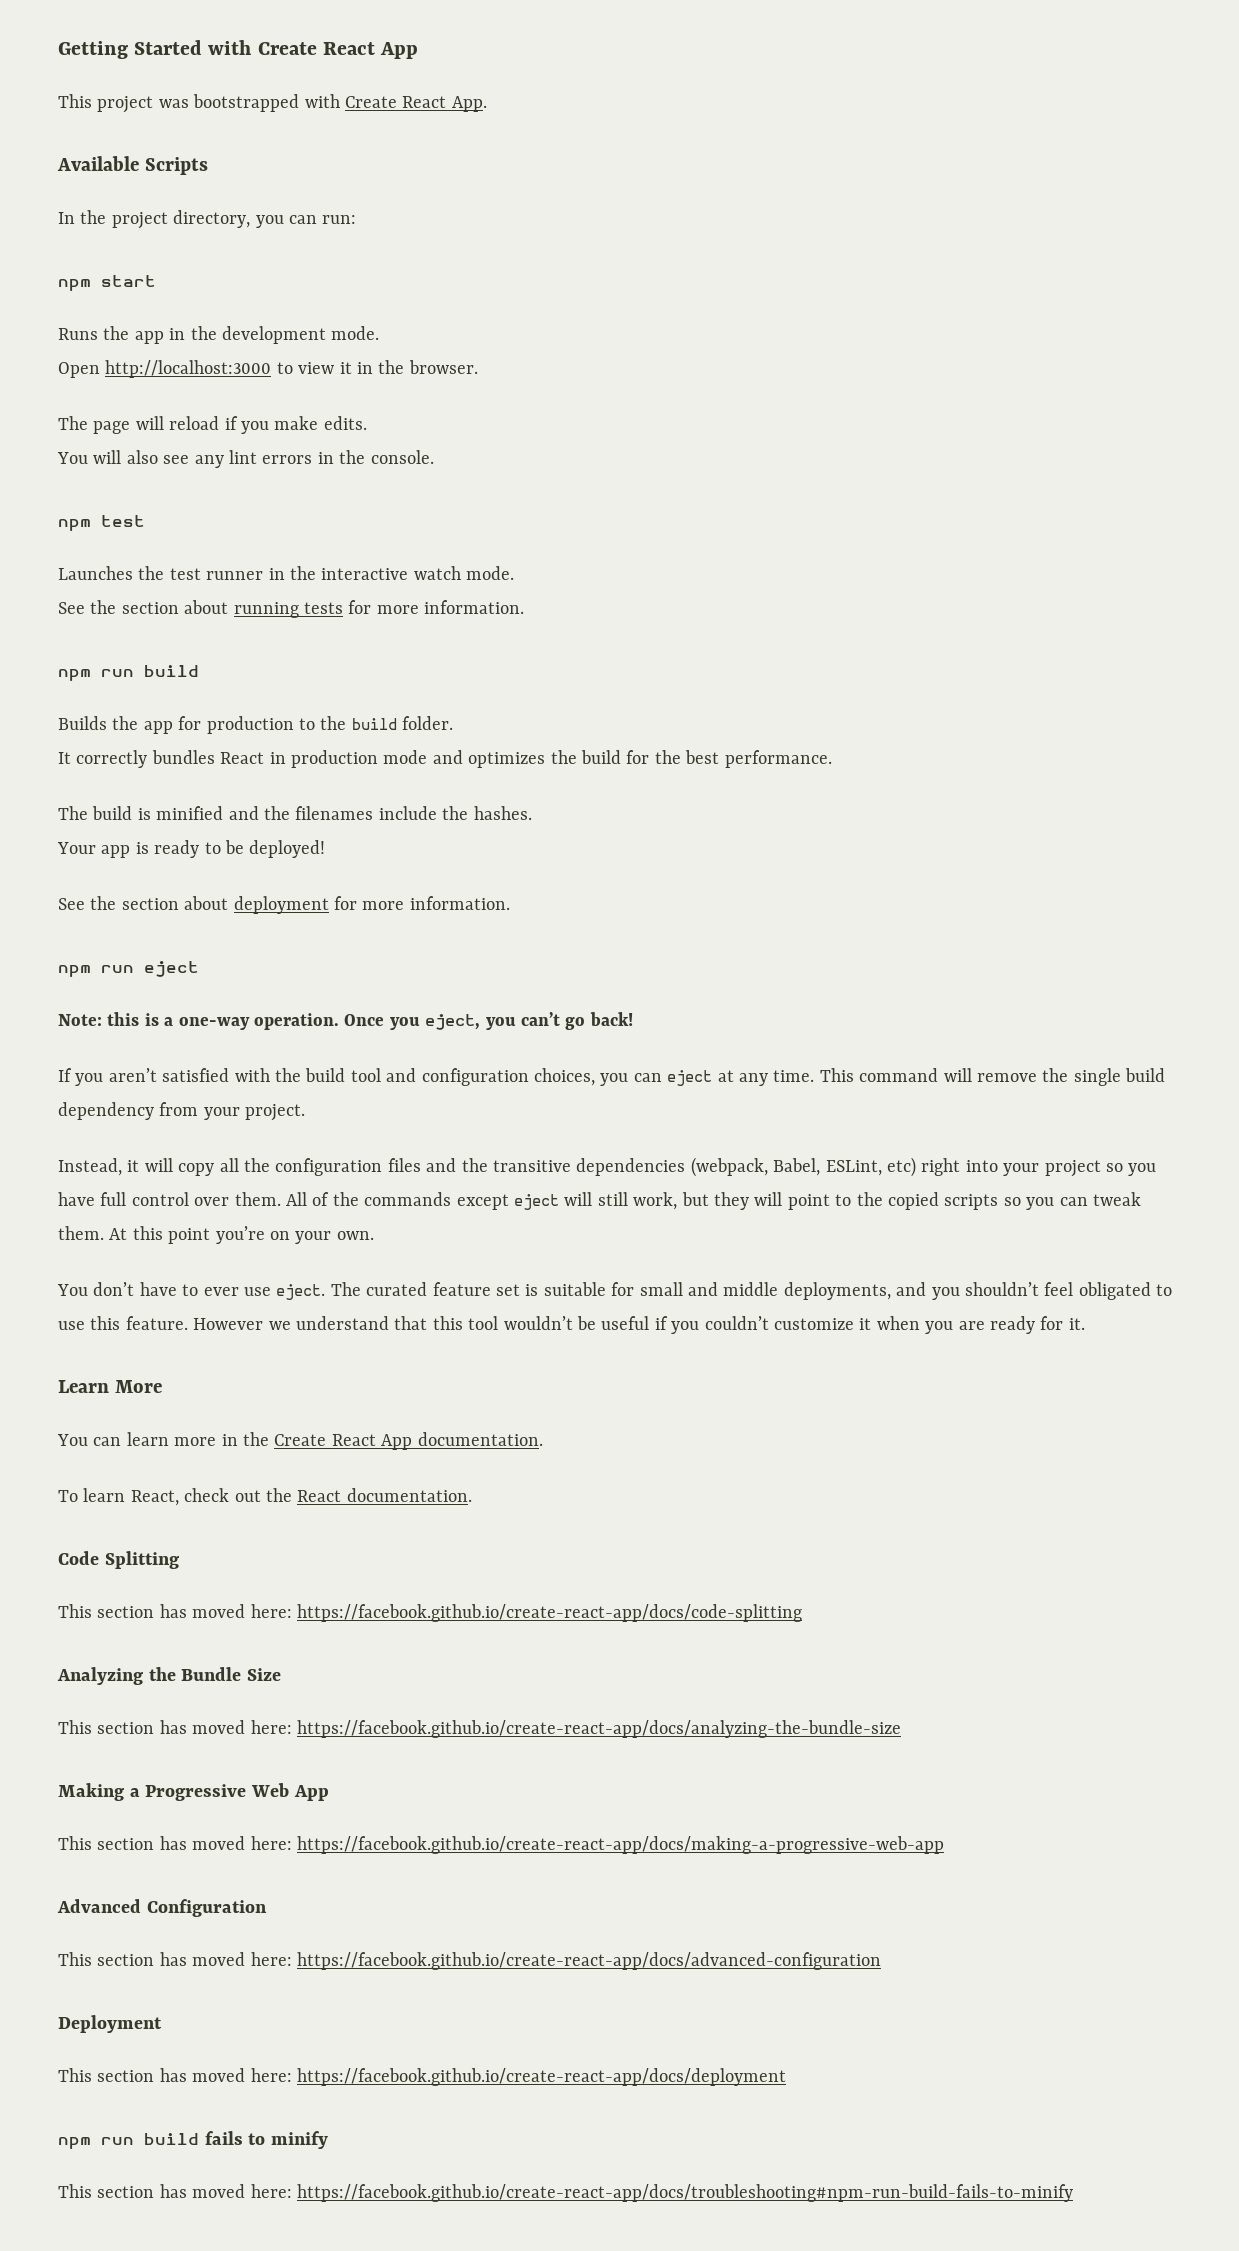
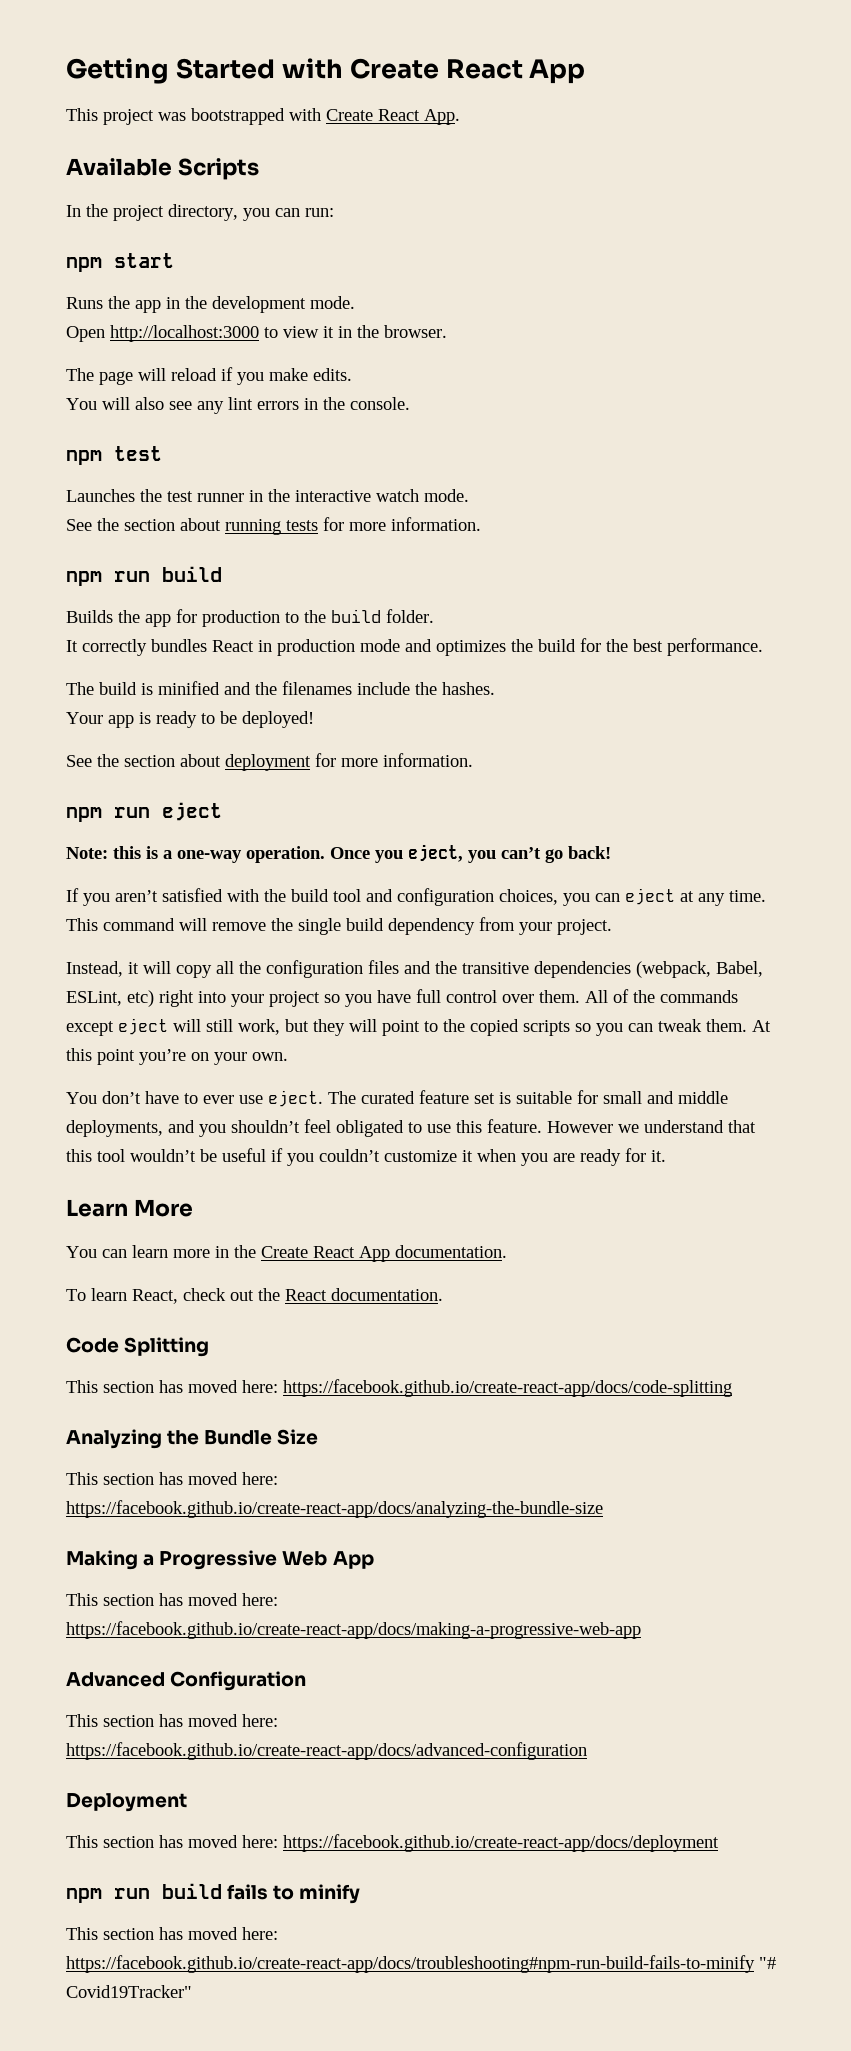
- This section has moved here: https://facebook.github.io/create-react-app/docs/troubleshooting#npm-run-build-fails-to-minify
+ This section has moved here: https://facebook.github.io/create-react-app/docs/troubleshooting#npm-run-build-fails-to-minify "# Covid19Tracker"

